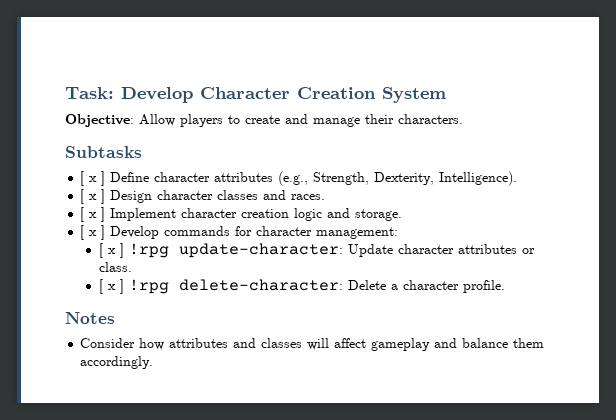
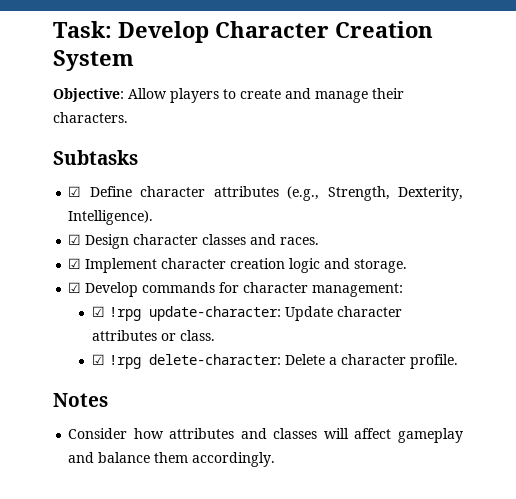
- [ x ] Define character attributes (e.g., Strength, Dexterity, Intelligence).
+ ☑ Define character attributes (e.g., Strength, Dexterity, Intelligence).
- [ x ] Design character classes and races.
+ ☑ Design character classes and races.
- [ x ] Implement character creation logic and storage.
+ ☑ Implement character creation logic and storage.
- [ x ] Develop commands for character management:
+ ☑ Develop commands for character management:
- [ x ] !rpg update-character: Update character attributes or class.
+ ☑ !rpg update-character: Update character attributes or class.
- [ x ] !rpg delete-character: Delete a character profile.
+ ☑ !rpg delete-character: Delete a character profile.

